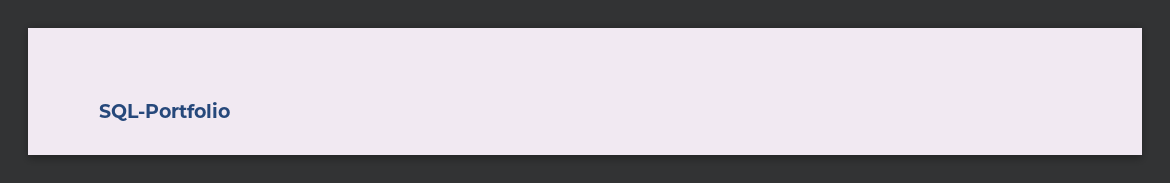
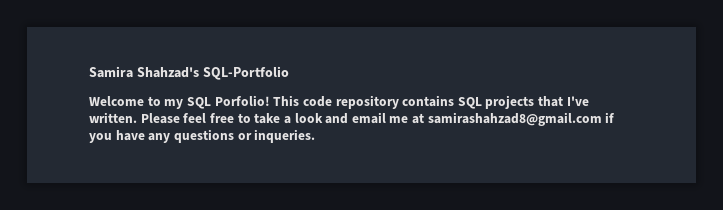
- SQL-Portfolio
+ Samira Shahzad's SQL-Portfolio
+ Welcome to my SQL Porfolio! This code repository contains SQL projects that I've written. Please feel free to take a look and email me at samirashahzad8@gmail.com if you have any questions or inqueries.

